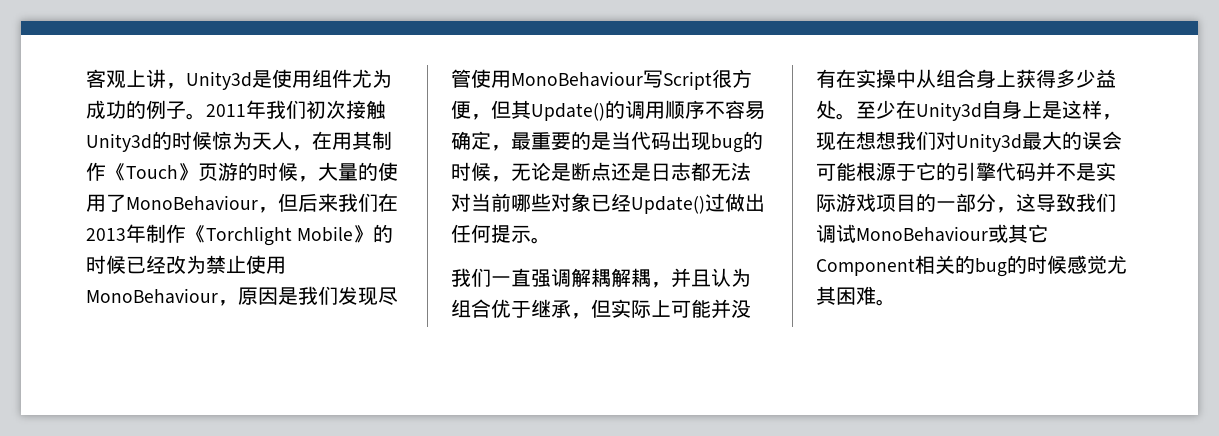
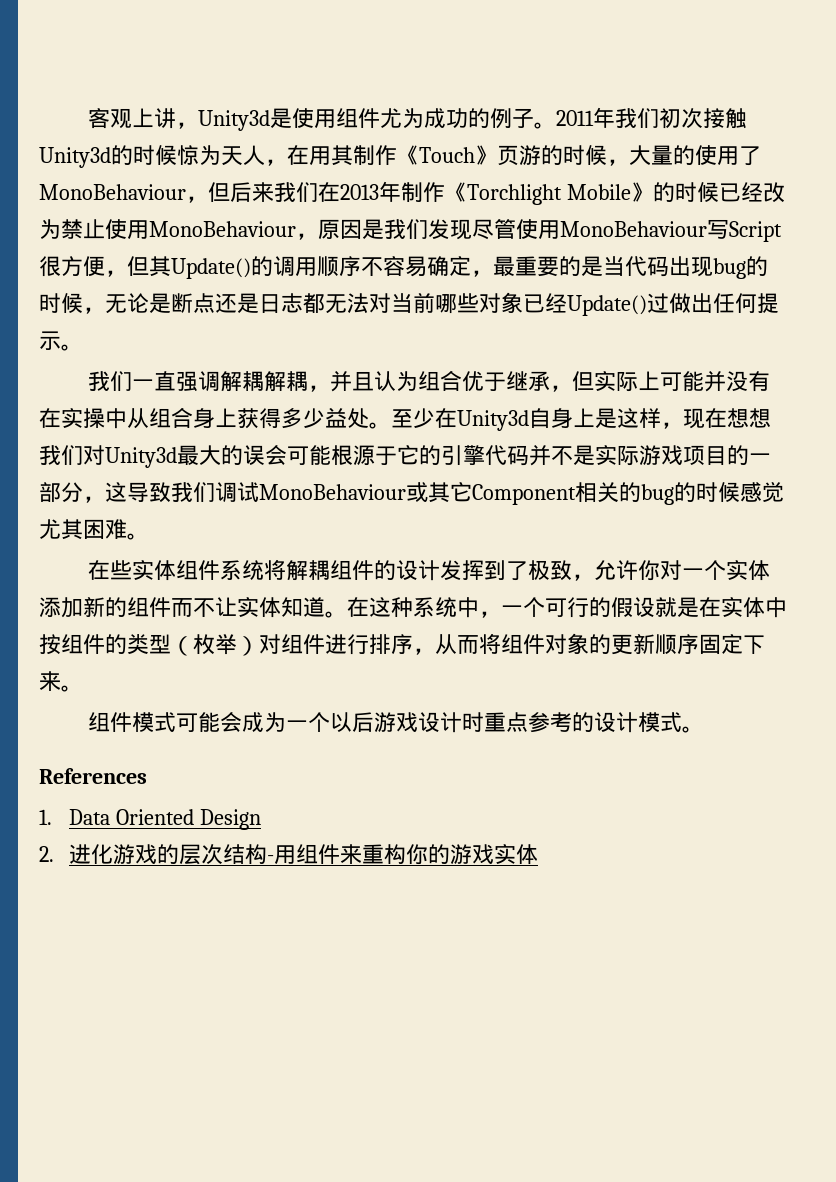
+ 在些实体组件系统将解耦组件的设计发挥到了极致，允许你对一个实体添加新的组件而不让实体知道。在这种系统中，一个可行的假设就是在实体中按组件的类型（枚举）对组件进行排序，从而将组件对象的更新顺序固定下来。
+ 组件模式可能会成为一个以后游戏设计时重点参考的设计模式。
+ References
+ 1. Data Oriented Design
+ 2.进化游戏的层次结构-用组件来重构你的游戏实体

